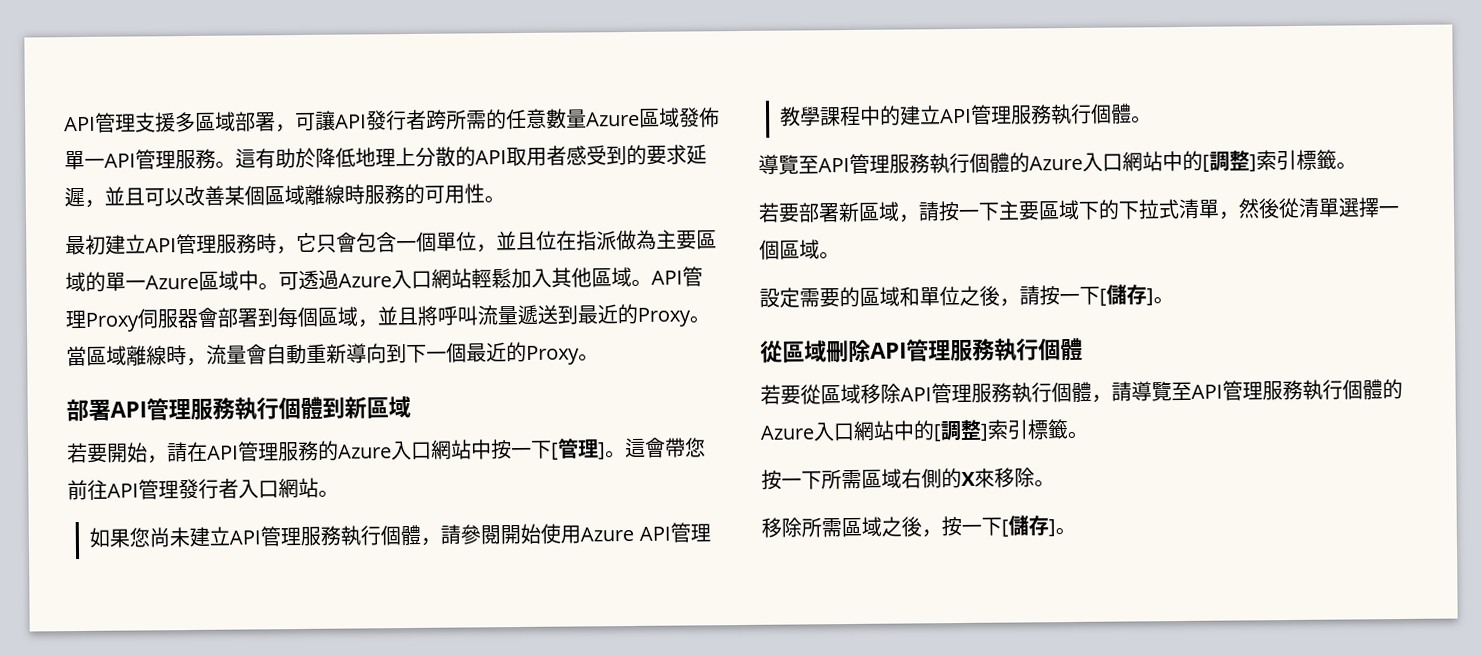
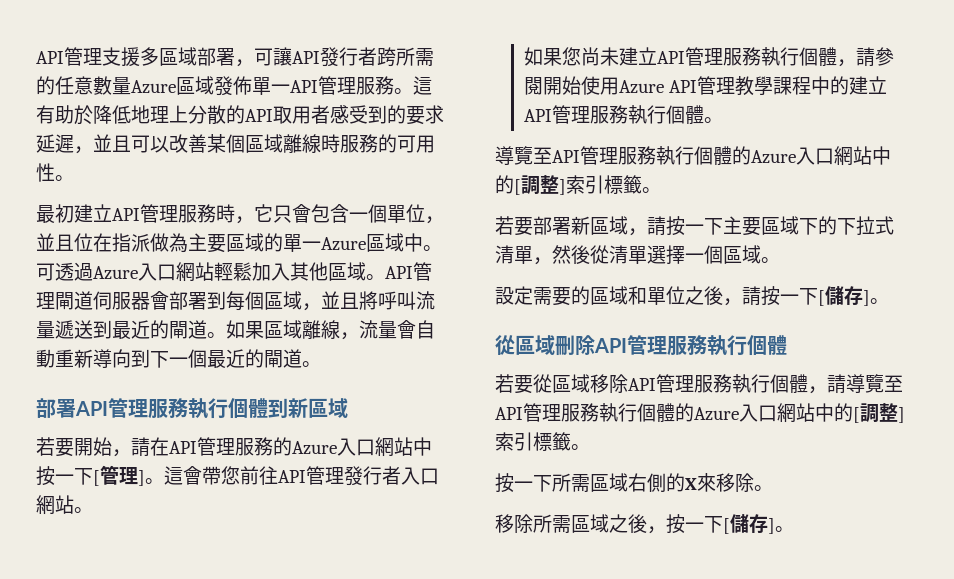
- API管理Proxy伺服器會部署到每個區域，並且將呼叫流量遞送到最近的Proxy。當區域離線時，流量會自動重新導向到下一個最近的Proxy。
+ API管理閘道伺服器會部署到每個區域，並且將呼叫流量遞送到最近的閘道。如果區域離線，流量會自動重新導向到下一個最近的閘道。

